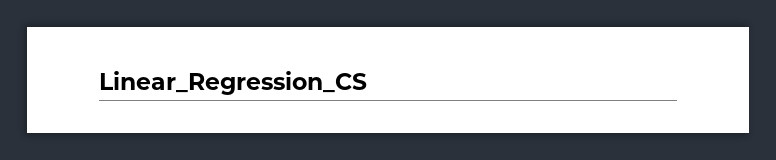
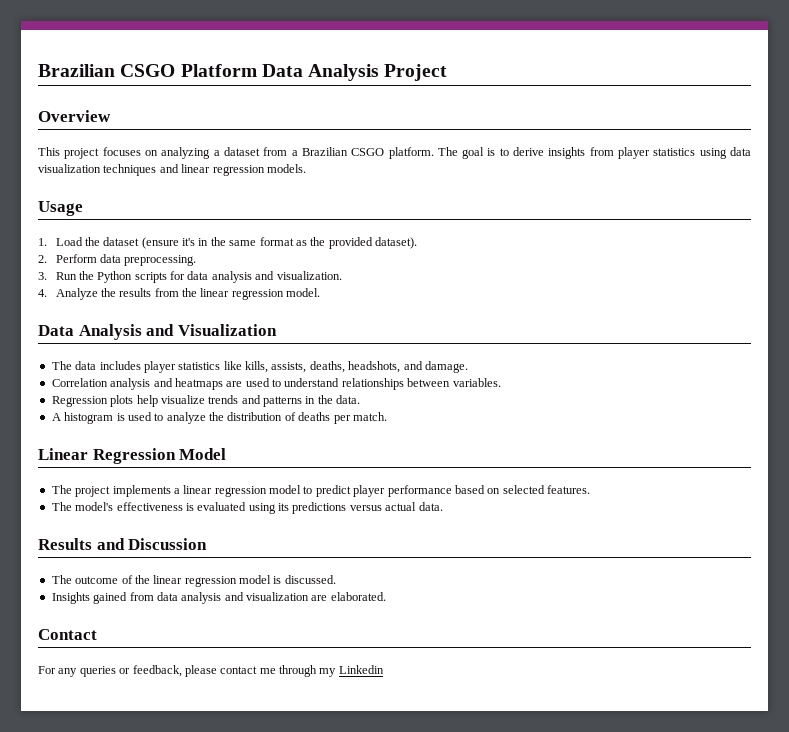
- Linear_Regression_CS
+ Brazilian CSGO Platform Data Analysis Project
+ Overview
+ This project focuses on analyzing a dataset from a Brazilian CSGO platform. The goal is to derive insights from player statistics using data visualization techniques and linear regression models.
+ Usage
+ 1. Load the dataset (ensure it's in the same format as the provided dataset).
+ 2. Perform data preprocessing.
+ 3. Run the Python scripts for data analysis and visualization.
+ 4. Analyze the results from the linear regression model.
+ Data Analysis and Visualization
+ The data includes player statistics like kills, assists, deaths, headshots, and damage.
+ Correlation analysis and heatmaps are used to understand relationships between variables.
+ Regression plots help visualize trends and patterns in the data.
+ A histogram is used to analyze the distribution of deaths per match.
+ Linear Regression Model
+ The project implements a linear regression model to predict player performance based on selected features.
+ The model's effectiveness is evaluated using its predictions versus actual data.
+ Results and Discussion
+ The outcome of the linear regression model is discussed.
+ Insights gained from data analysis and visualization are elaborated.
+ Contact
+ For any queries or feedback, please contact me through my Linkedin

